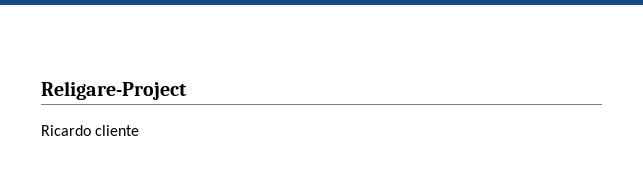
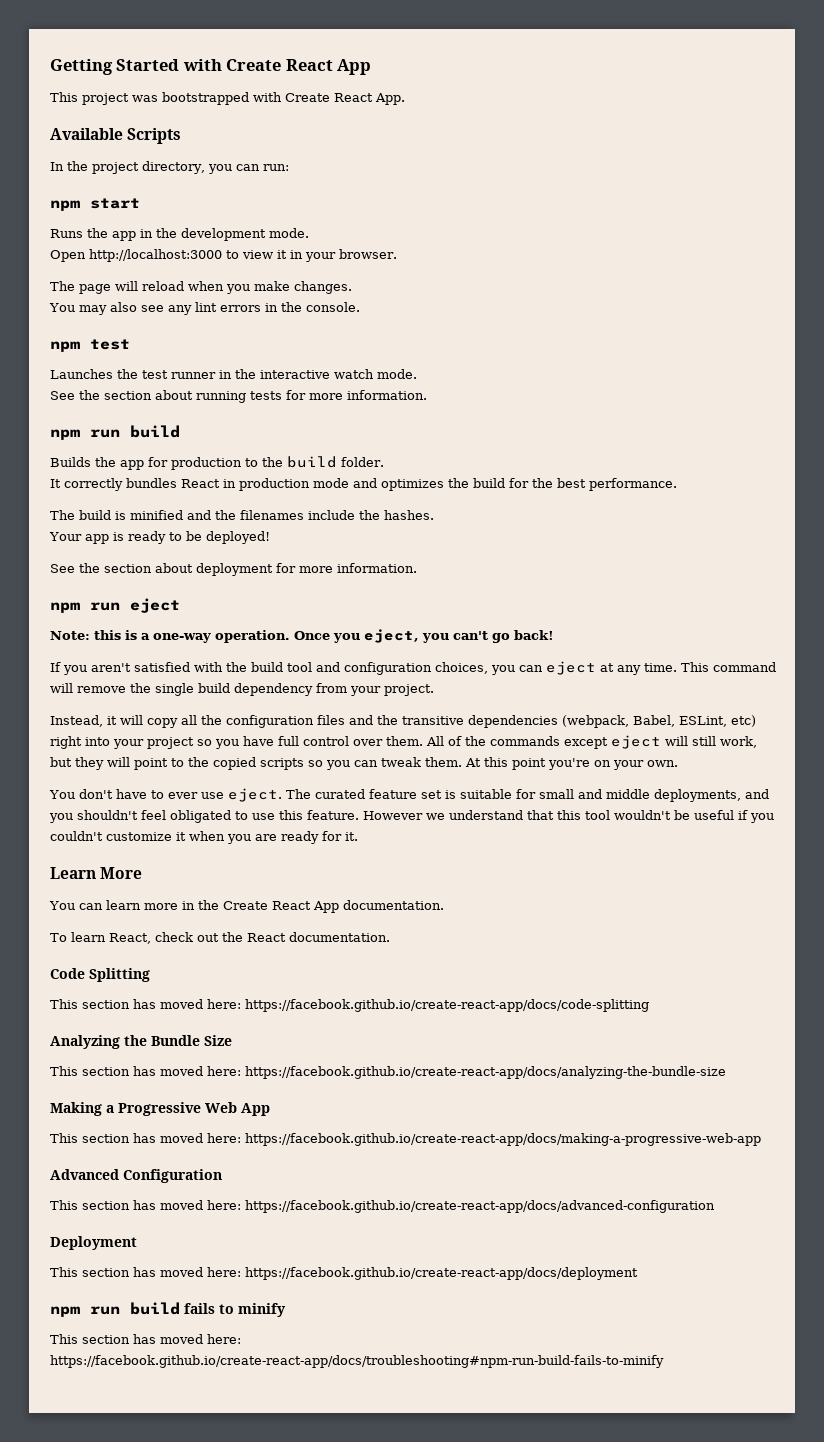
- Religare-Project
- Ricardo cliente
+ Getting Started with Create React App
+ This project was bootstrapped with Create React App.
+ Available Scripts
+ In the project directory, you can run:
+ npm start
+ Runs the app in the development mode.
+ Open http://localhost:3000 to view it in your browser.
+ The page will reload when you make changes.
+ You may also see any lint errors in the console.
+ npm test
+ Launches the test runner in the interactive watch mode.
+ See the section about running tests for more information.
+ npm run build
+ Builds the app for production to the build folder.
+ It correctly bundles React in production mode and optimizes the build for the best performance.
+ The build is minified and the filenames include the hashes.
+ Your app is ready to be deployed!
+ See the section about deployment for more information.
+ npm run eject
+ Note: this is a one-way operation. Once you eject, you can't go back!
+ If you aren't satisfied with the build tool and configuration choices, you can eject at any time. This command will remove the single build dependency from your project.
+ Instead, it will copy all the configuration files and the transitive dependencies (webpack, Babel, ESLint, etc) right into your project so you have full control over them. All of the commands except eject will still work, but they will point to the copied scripts so you can tweak them. At this point you're on your own.
+ You don't have to ever use eject. The curated feature set is suitable for small and middle deployments, and you shouldn't feel obligated to use this feature. However we understand that this tool wouldn't be useful if you couldn't customize it when you are ready for it.
+ Learn More
+ You can learn more in the Create React App documentation.
+ To learn React, check out the React documentation.
+ Code Splitting
+ This section has moved here: https://facebook.github.io/create-react-app/docs/code-splitting
+ Analyzing the Bundle Size
+ This section has moved here: https://facebook.github.io/create-react-app/docs/analyzing-the-bundle-size
+ Making a Progressive Web App
+ This section has moved here: https://facebook.github.io/create-react-app/docs/making-a-progressive-web-app
+ Advanced Configuration
+ This section has moved here: https://facebook.github.io/create-react-app/docs/advanced-configuration
+ Deployment
+ This section has moved here: https://facebook.github.io/create-react-app/docs/deployment
+ npm run build fails to minify
+ This section has moved here: https://facebook.github.io/create-react-app/docs/troubleshooting#npm-run-build-fails-to-minify

